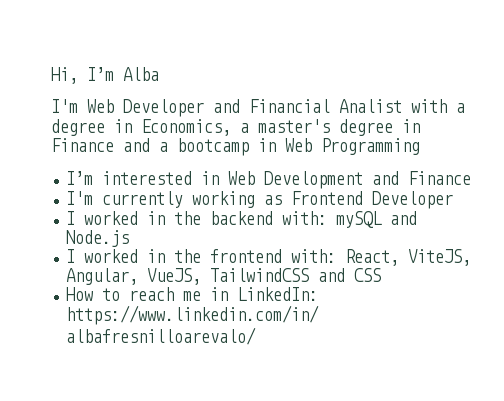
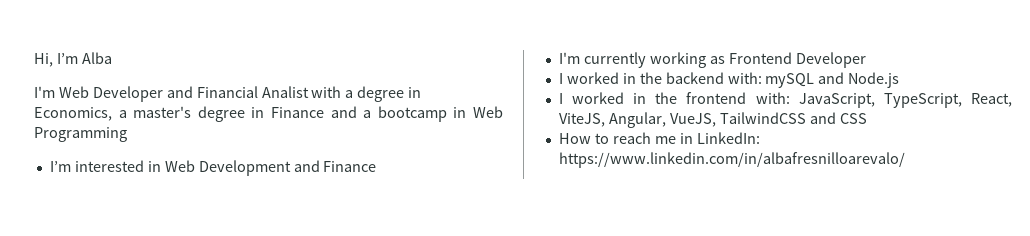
- I worked in the frontend with: React, ViteJS, Angular, VueJS, TailwindCSS and CSS
+ I worked in the frontend with: JavaScript, TypeScript, React, ViteJS, Angular, VueJS, TailwindCSS and CSS

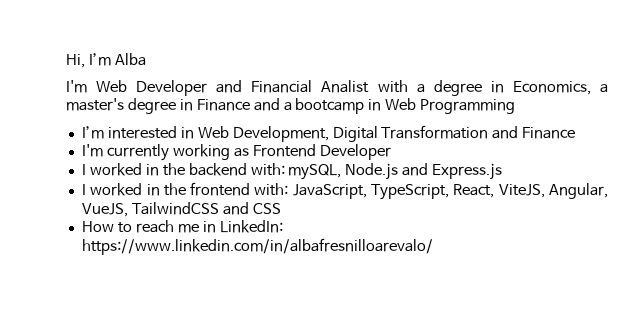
- I’m interested in Web Development and Finance
+ I’m interested in Web Development, Digital Transformation and Finance
- I worked in the backend with: mySQL and Node.js
+ I worked in the backend with: mySQL, Node.js and Express.js

